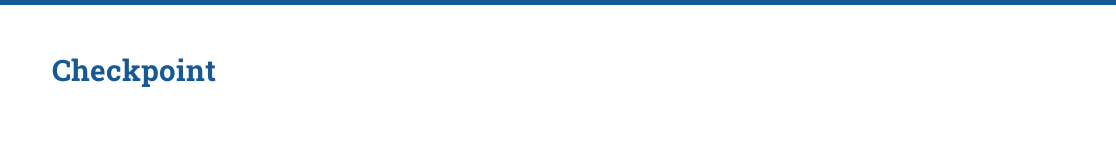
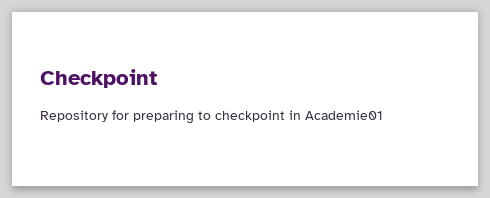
+ Repository for preparing to checkpoint in Academie01

